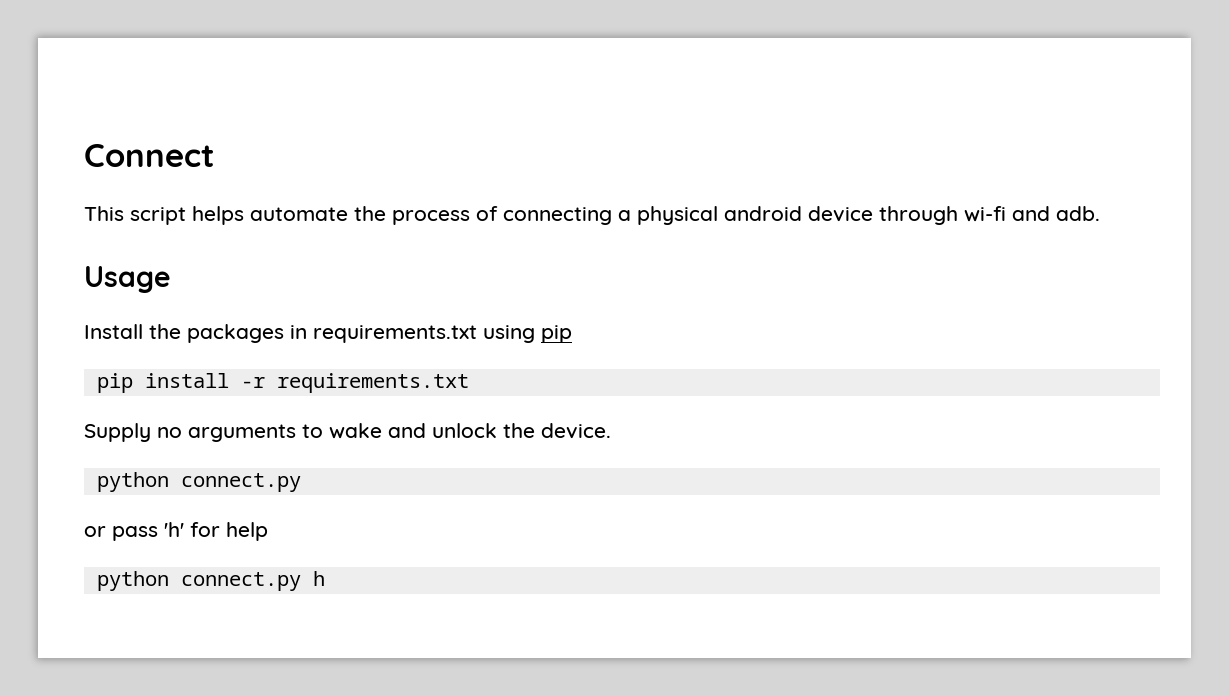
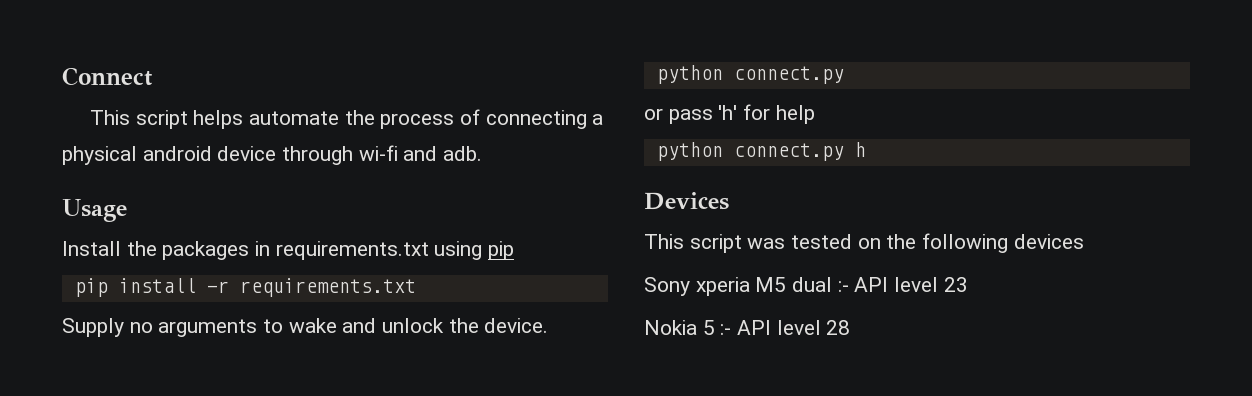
+ Devices
+ This script was tested on the following devices
+ Sony xperia M5 dual :- API level 23
+ Nokia 5 :- API level 28

